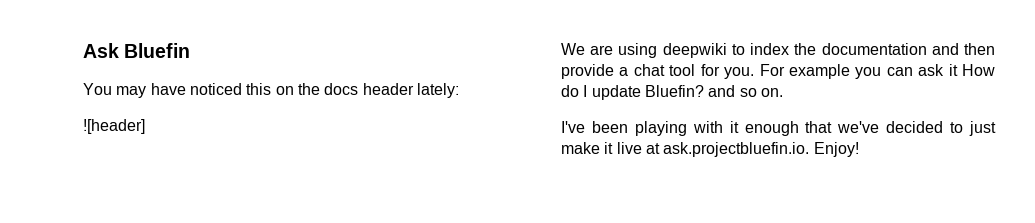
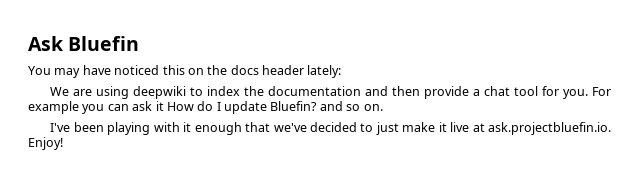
- ![header]

